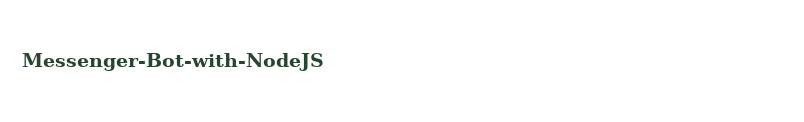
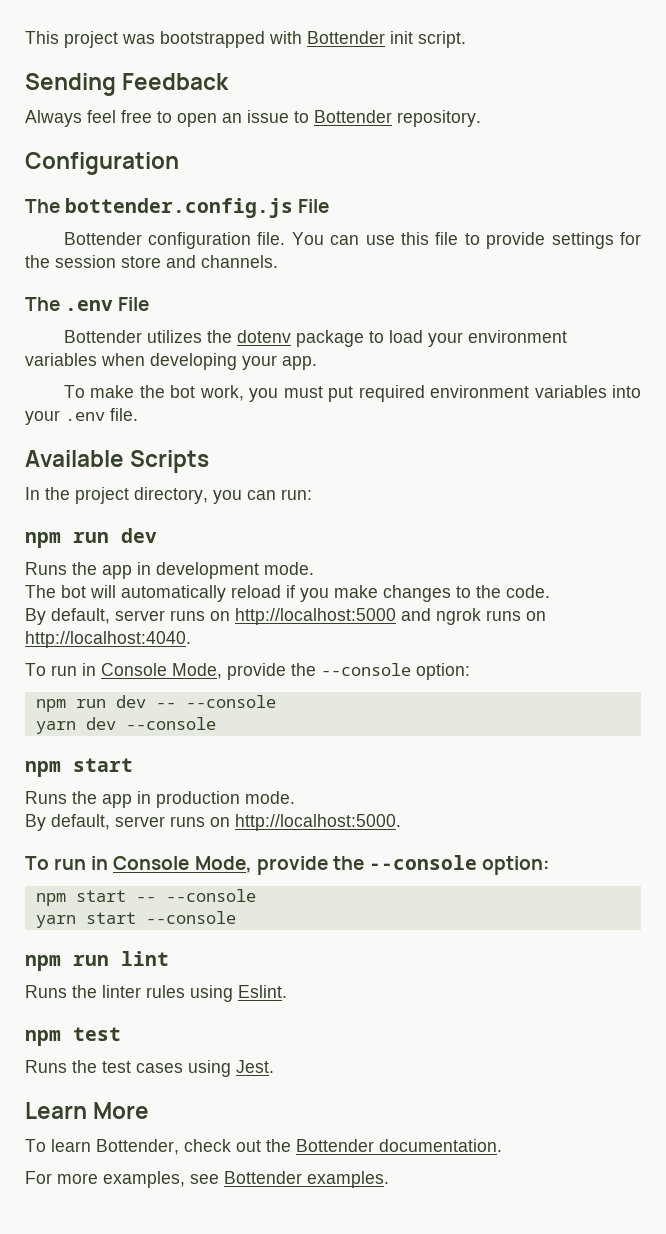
- Messenger-Bot-with-NodeJS
+ This project was bootstrapped with Bottender init script.
+ Sending Feedback
+ Always feel free to open an issue to Bottender repository.
+ Configuration
+ The bottender.config.js File
+ Bottender configuration file. You can use this file to provide settings for the session store and channels.
+ The .env File
+ Bottender utilizes the dotenv package to load your environment variables when developing your app.
+ To make the bot work, you must put required environment variables into your .env file.
+ Available Scripts
+ In the project directory, you can run:
+ npm run dev
+ Runs the app in development mode.
+ The bot will automatically reload if you make changes to the code.
+ By default, server runs on http://localhost:5000 and ngrok runs on http://localhost:4040.
+ To run in Console Mode, provide the --console option:
+ npm run dev -- --console
+ yarn dev --console
+ npm start
+ Runs the app in production mode.
+ By default, server runs on http://localhost:5000.
+ To run in Console Mode, provide the --console option:
+ npm start -- --console
+ yarn start --console
+ npm run lint
+ Runs the linter rules using Eslint.
+ npm test
+ Runs the test cases using Jest.
+ Learn More
+ To learn Bottender, check out the Bottender documentation.
+ For more examples, see Bottender examples.

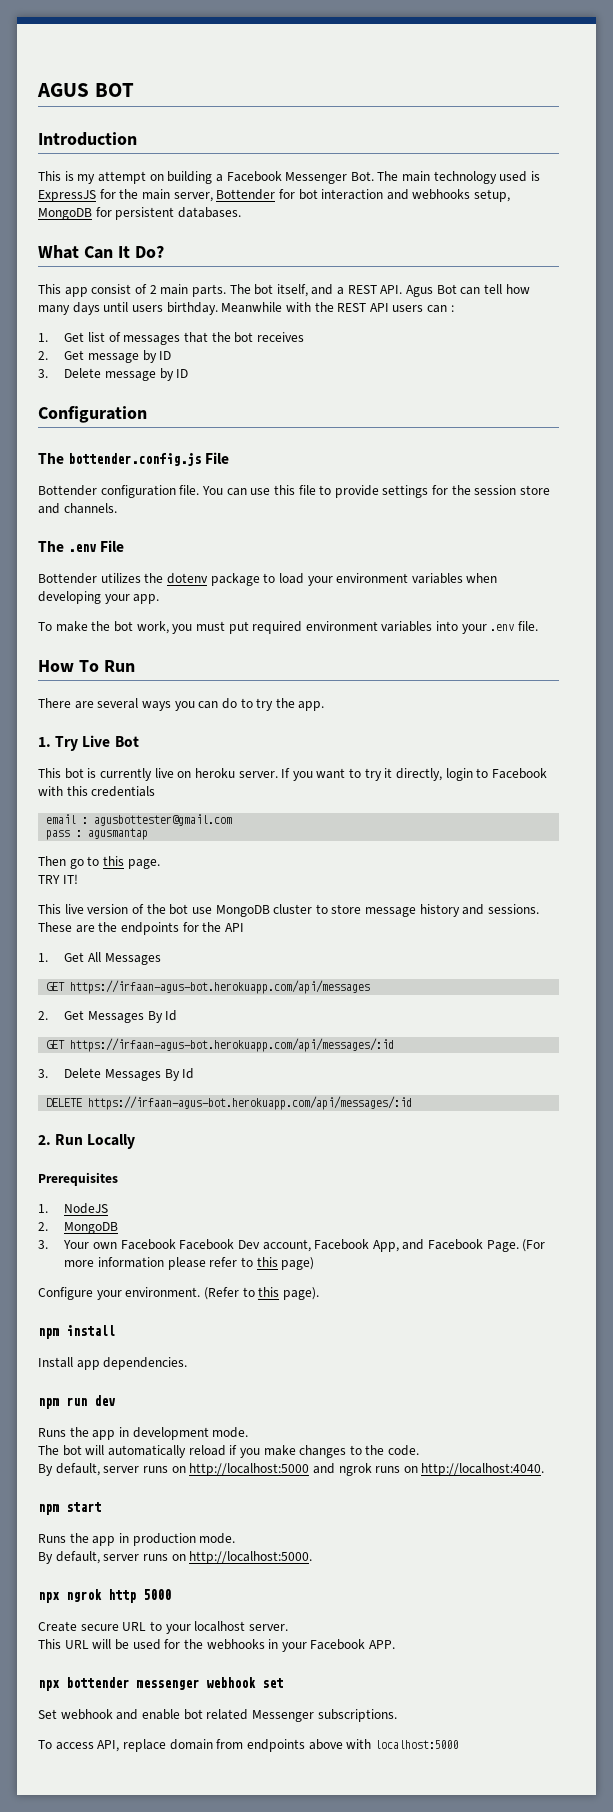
- This project was bootstrapped with Bottender init script.
- Sending Feedback
- Always feel free to open an issue to Bottender repository.
+ AGUS BOT
+ Introduction
+ This is my attempt on building a Facebook Messenger Bot. The main technology used is ExpressJS for the main server, Bottender for bot interaction and webhooks setup, MongoDB for persistent databases.
+ What Can It Do?
+ This app consist of 2 main parts. The bot itself, and a REST API. Agus Bot can tell how many days until users birthday. Meanwhile with the REST API users can :
+ 1. Get list of messages that the bot receives
+ 2. Get message by ID
+ 3. Delete message by ID
- Available Scripts
- In the project directory, you can run:
+ How To Run
+ There are several ways you can do to try the app.
+ 1. Try Live Bot
+ This bot is currently live on heroku server. If you want to try it directly, login to Facebook with this credentials
+ email : agusbottester@gmail.com
+ pass : agusmantap
+ Then go to this page.
+ TRY IT!
+ This live version of the bot use MongoDB cluster to store message history and sessions. These are the endpoints for the API
+ 1. Get All Messages
+ GET https://irfaan-agus-bot.herokuapp.com/api/messages
+ 2. Get Messages By Id
+ GET https://irfaan-agus-bot.herokuapp.com/api/messages/:id
+ 3. Delete Messages By Id
+ DELETE https://irfaan-agus-bot.herokuapp.com/api/messages/:id
+ 2. Run Locally
+ Prerequisites
+ 1. NodeJS
+ 2. MongoDB
+ 3. Your own Facebook Facebook Dev account, Facebook App, and Facebook Page. (For more information please refer to this page)
+ Configure your environment. (Refer to this page).
+ npm install
+ Install app dependencies.
  By default, server runs on http://localhost:5000 and ngrok runs on http://localhost:4040.
- To run in Console Mode, provide the --console option:
- npm run dev -- --console
- yarn dev --console
  By default, server runs on http://localhost:5000.
- To run in Console Mode, provide the --console option:
- npm start -- --console
- yarn start --console
- npm run lint
- Runs the linter rules using Eslint.
- npm test
- Runs the test cases using Jest.
- Learn More
- To learn Bottender, check out the Bottender documentation.
- For more examples, see Bottender examples.
+ npx ngrok http 5000
+ Create secure URL to your localhost server.
+ This URL will be used for the webhooks in your Facebook APP.
+ npx bottender messenger webhook set
+ Set webhook and enable bot related Messenger subscriptions.
+ To access API, replace domain from endpoints above with localhost:5000

